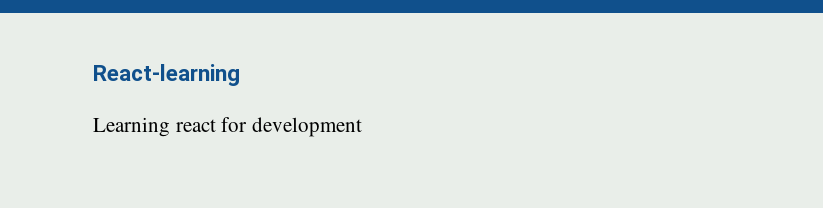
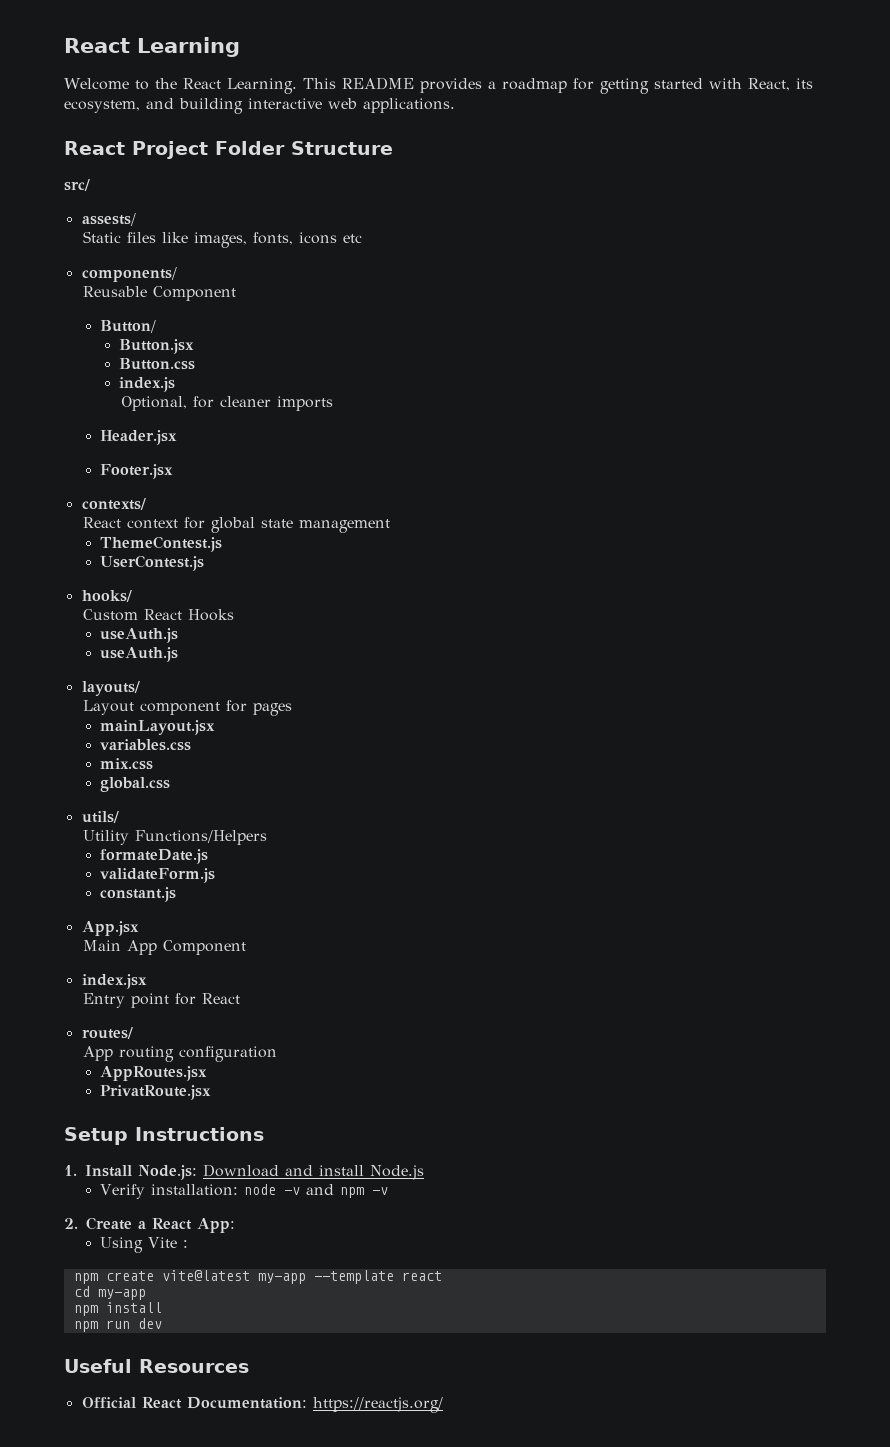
- React-learning
- Learning react for development
+ React Learning
+ Welcome to the React Learning. This README provides a roadmap for getting started with React, its ecosystem, and building interactive web applications.
+ React Project Folder Structure
+ src/
+ assests/
+ Static files like images, fonts, icons etc
+ components/
+ Reusable Component
+ Button/
+ Button.jsx
+ Button.css
+ index.js
+ Optional, for cleaner imports
+ Header.jsx
+ Footer.jsx
+ contexts/
+ React context for global state management
+ ThemeContest.js
+ UserContest.js
+ hooks/
+ Custom React Hooks
+ useAuth.js
+ useAuth.js
+ layouts/
+ Layout component for pages
+ mainLayout.jsx
+ variables.css
+ mix.css
+ global.css
+ utils/
+ Utility Functions/Helpers
+ formateDate.js
+ validateForm.js
+ constant.js
+ App.jsx
+ Main App Component
+ index.jsx
+ Entry point for React
+ routes/
+ App routing configuration
+ AppRoutes.jsx
+ PrivatRoute.jsx
+ Setup Instructions
+ 1. Install Node.js: Download and install Node.js
+ Verify installation: node -v and npm -v
+ 2. Create a React App:
+ Using Vite :
+ npm create vite@latest my-app --template react
+ cd my-app
+ npm install
+ npm run dev
+ Useful Resources
+ Official React Documentation: https://reactjs.org/

